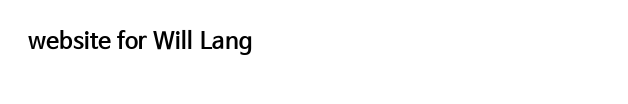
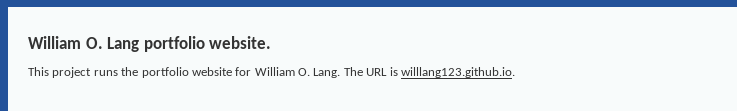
- website for Will Lang
+ William O. Lang portfolio website.
+ This project runs the portfolio website for William O. Lang. The URL is willlang123.github.io.

